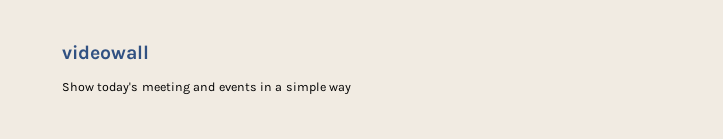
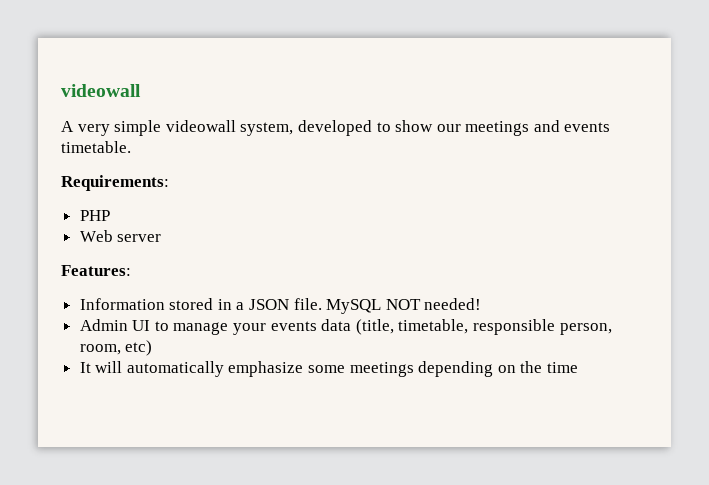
- Show today's meeting and events in a simple way
+ A very simple videowall system, developed to show our meetings and events timetable.
+ Requirements:
+ PHP
+ Web server
+ Features:
+ Information stored in a JSON file. MySQL NOT needed!
+ Admin UI to manage your events data (title, timetable, responsible person, room, etc)
+ It will automatically emphasize some meetings depending on the time

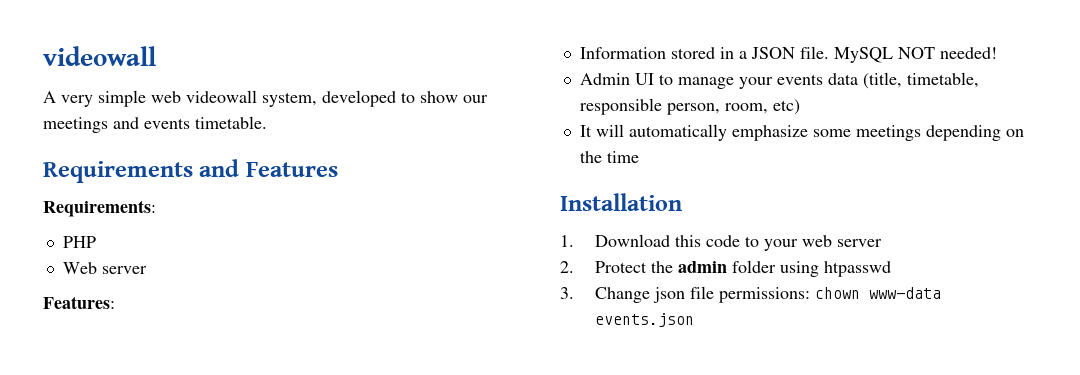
- A very simple videowall system, developed to show our meetings and events timetable.
+ A very simple web videowall system, developed to show our meetings and events timetable.
+ Requirements and Features
+ Installation
+ 1. Download this code to your web server
+ 2. Protect the admin folder using htpasswd
+ 3. Change json file permissions: chown www-data events.json

